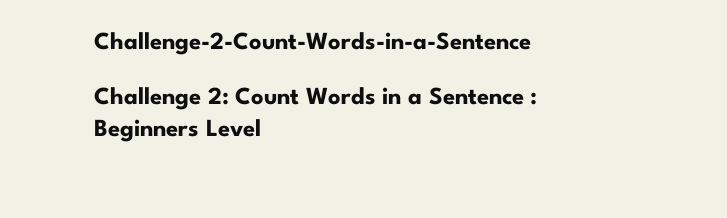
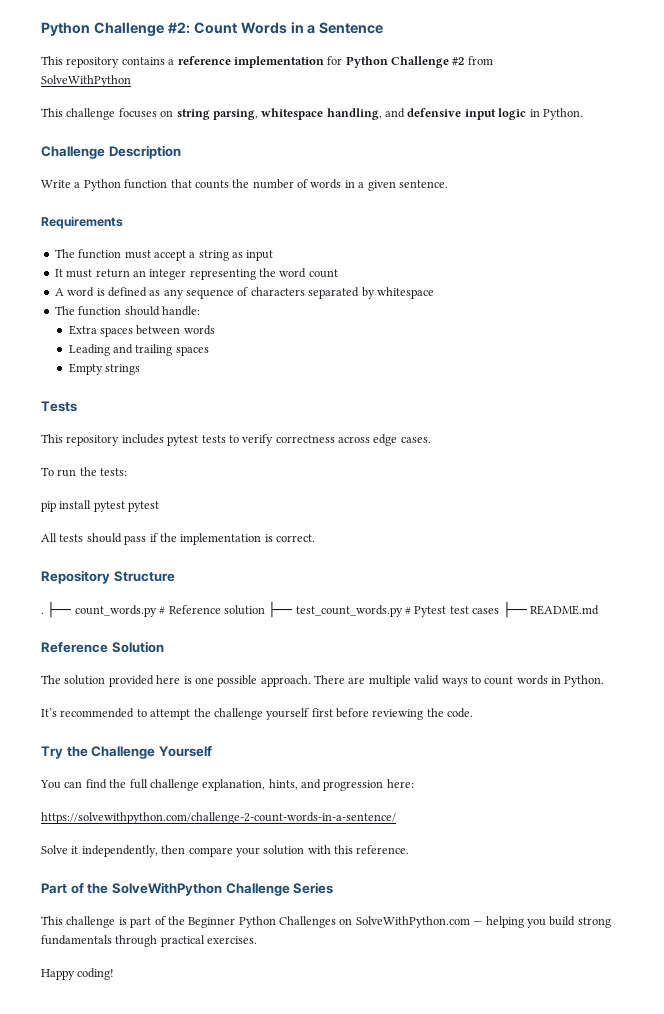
- Challenge-2-Count-Words-in-a-Sentence
- Challenge 2: Count Words in a Sentence : Beginners Level
+ Python Challenge #2: Count Words in a Sentence
+ This repository contains a reference implementation for Python Challenge #2 from
+ SolveWithPython
+ This challenge focuses on string parsing, whitespace handling, and defensive input logic in Python.
+ Challenge Description
+ Write a Python function that counts the number of words in a given sentence.
+ Requirements
+ The function must accept a string as input
+ It must return an integer representing the word count
+ A word is defined as any sequence of characters separated by whitespace
+ The function should handle:
+ Extra spaces between words
+ Leading and trailing spaces
+ Empty strings
+ Tests
+ This repository includes pytest tests to verify correctness across edge cases.
+ To run the tests:
+ pip install pytest pytest
+ All tests should pass if the implementation is correct.
+ Repository Structure
+ . ├── count_words.py # Reference solution ├── test_count_words.py # Pytest test cases ├── README.md
+ Reference Solution
+ The solution provided here is one possible approach. There are multiple valid ways to count words in Python.
+ It’s recommended to attempt the challenge yourself first before reviewing the code.
+ Try the Challenge Yourself
+ You can find the full challenge explanation, hints, and progression here:
+ https://solvewithpython.com/challenge-2-count-words-in-a-sentence/
+ Solve it independently, then compare your solution with this reference.
+ Part of the SolveWithPython Challenge Series
+ This challenge is part of the Beginner Python Challenges on SolveWithPython.com — helping you build strong fundamentals through practical exercises.
+ Happy coding!

